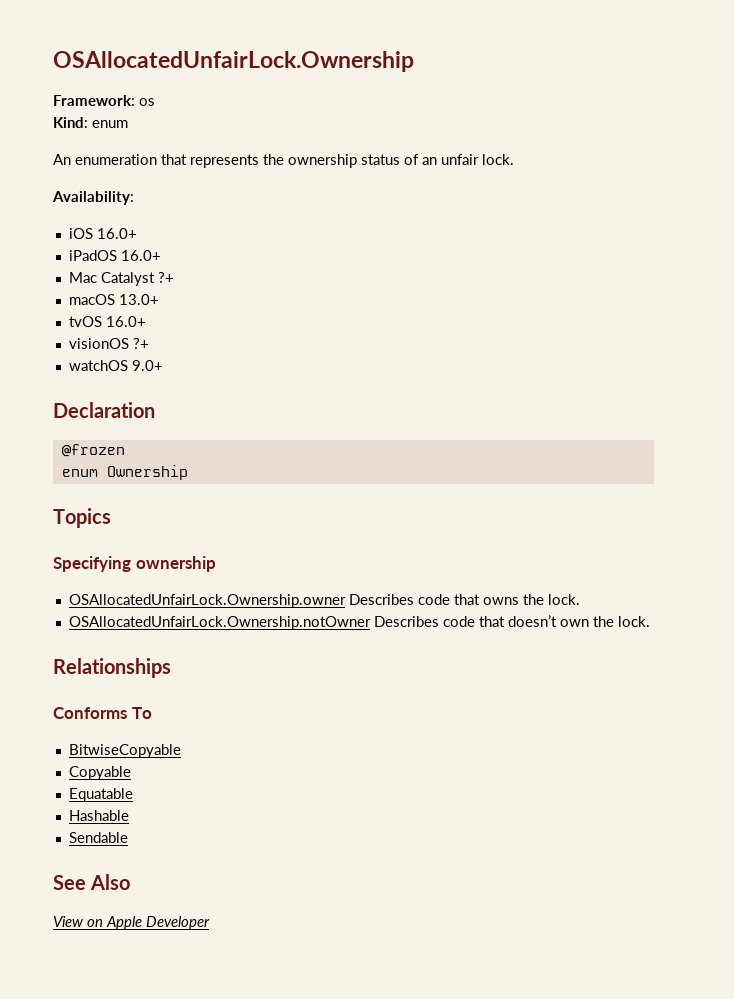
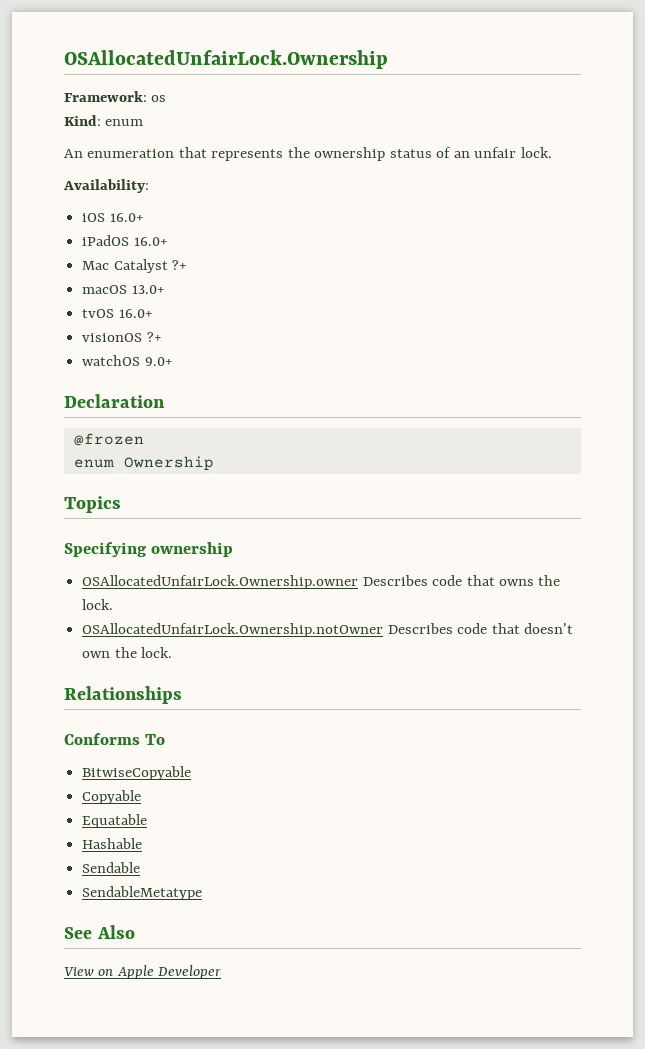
+ SendableMetatype

